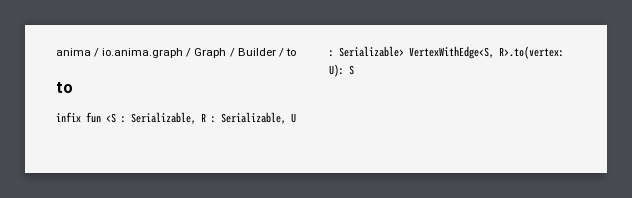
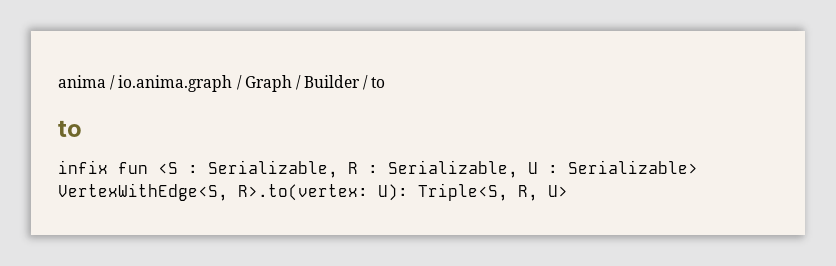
- infix fun <S : Serializable, R : Serializable, U : Serializable> VertexWithEdge<S, R>.to(vertex: U): S
+ infix fun <S : Serializable, R : Serializable, U : Serializable> VertexWithEdge<S, R>.to(vertex: U): Triple<S, R, U>

